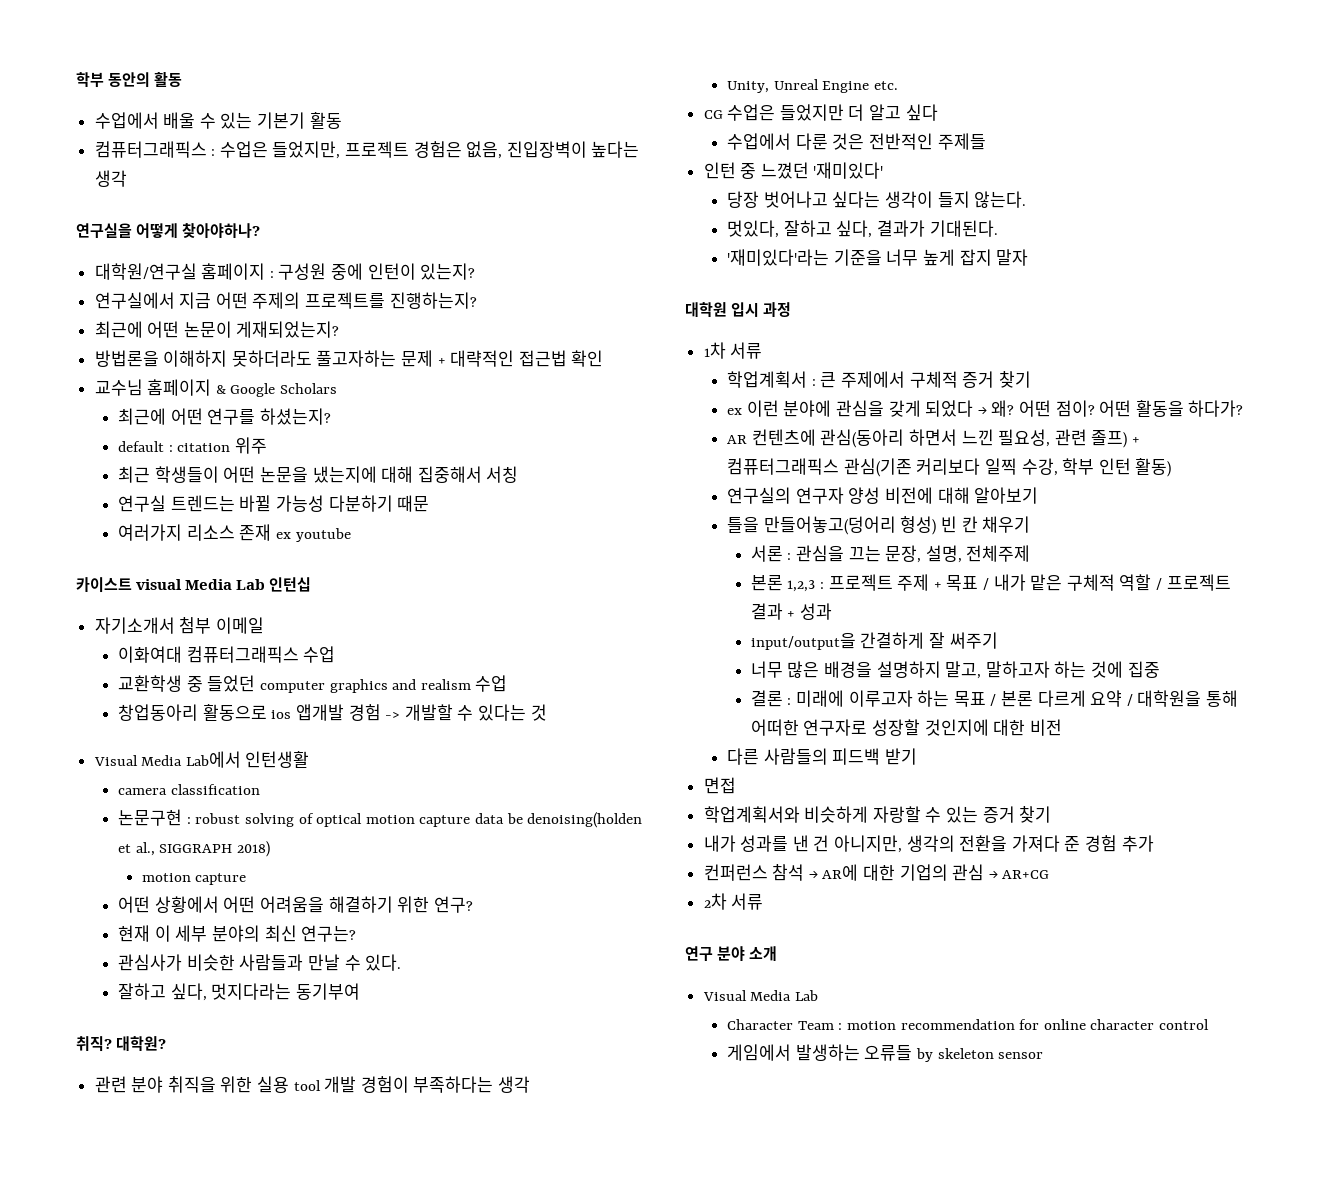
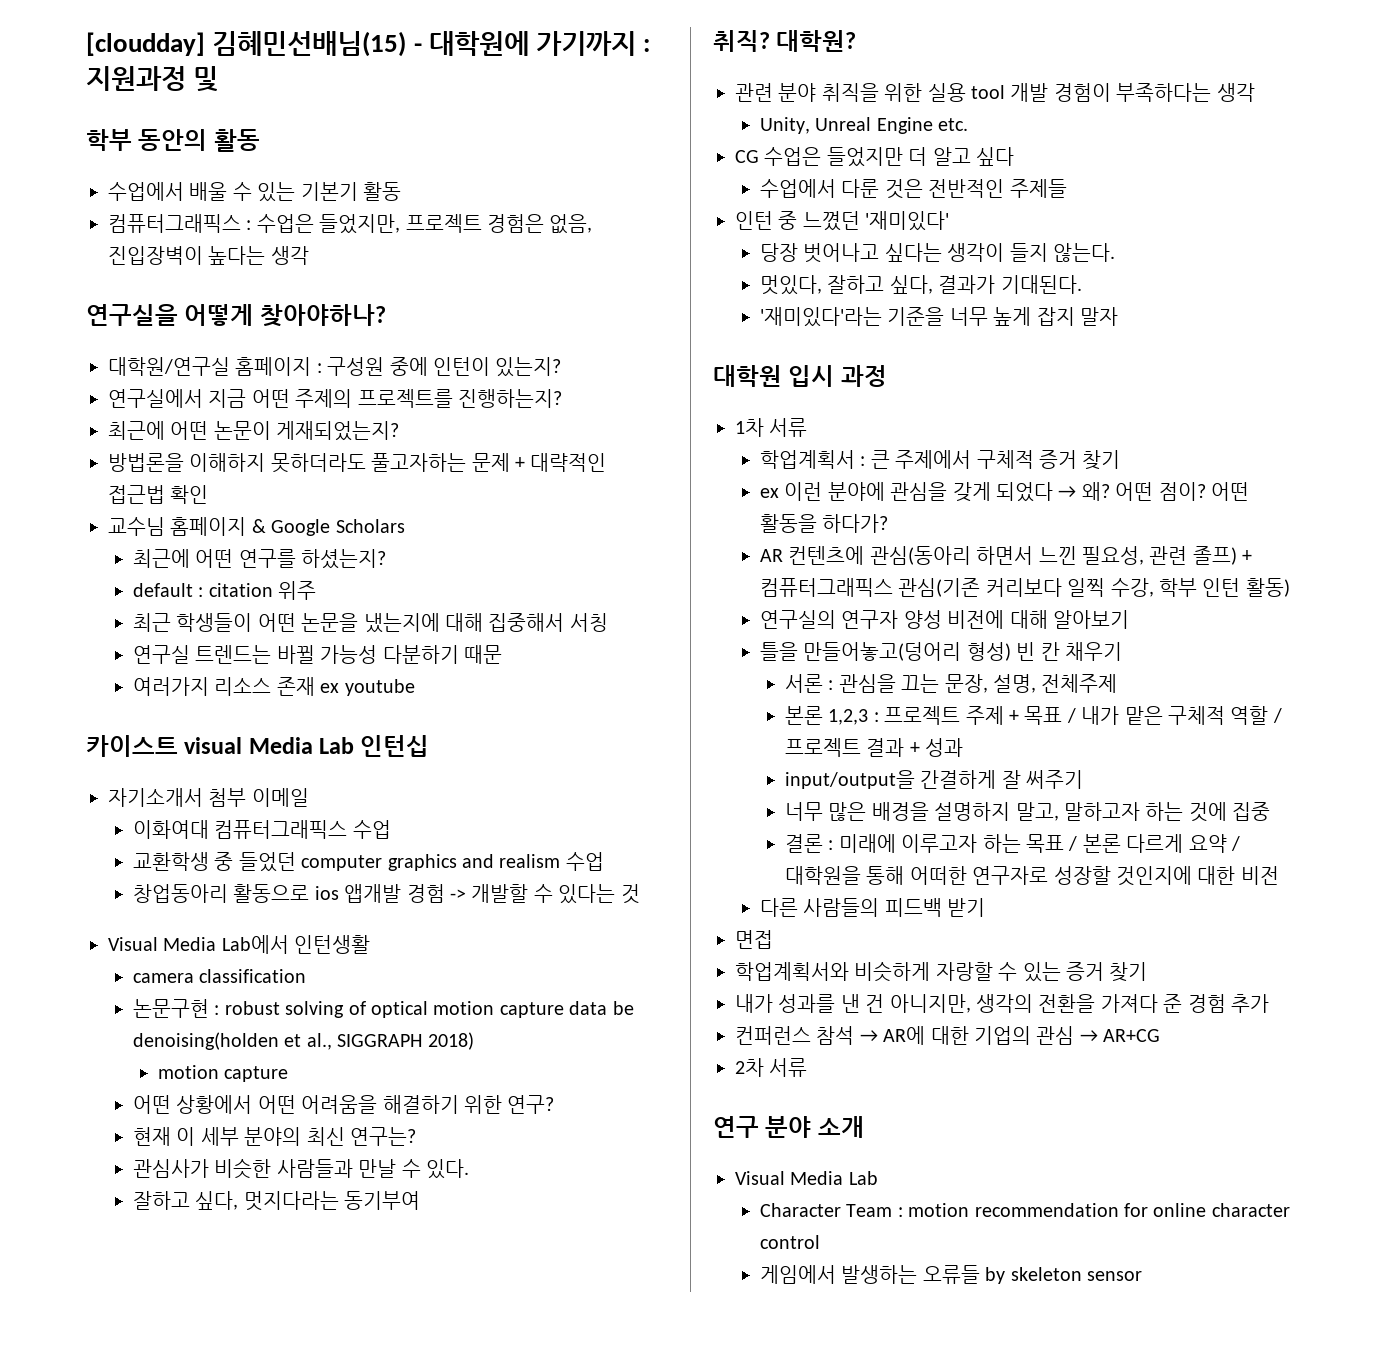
+ [cloudday] 김혜민선배님(15) - 대학원에 가기까지 : 지원과정 및

